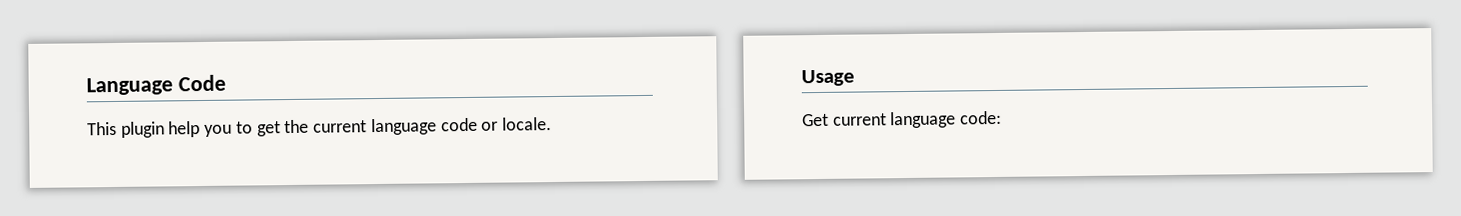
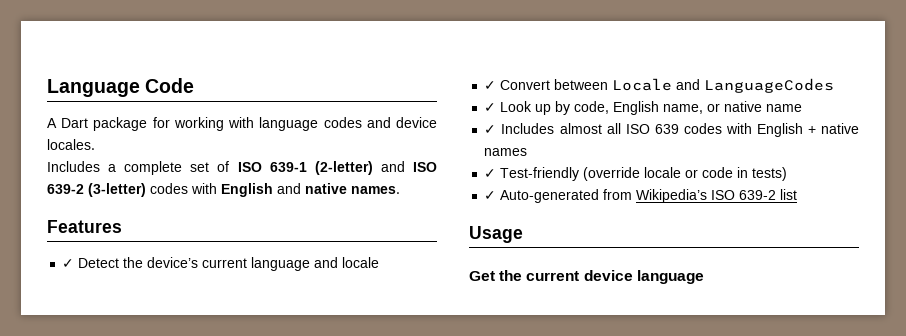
- This plugin help you to get the current language code or locale.
+ A Dart package for working with language codes and device locales.
+ Includes a complete set of ISO 639-1 (2-letter) and ISO 639-2 (3-letter) codes with English and native names.
+ Features
+ ✓ Detect the device’s current language and locale
+ ✓ Convert between Locale and LanguageCodes
+ ✓ Look up by code, English name, or native name
+ ✓ Includes almost all ISO 639 codes with English + native names
+ ✓ Test-friendly (override locale or code in tests)
+ ✓ Auto-generated from Wikipedia’s ISO 639-2 list
  Usage
- Get current language code:
+ Get the current device language

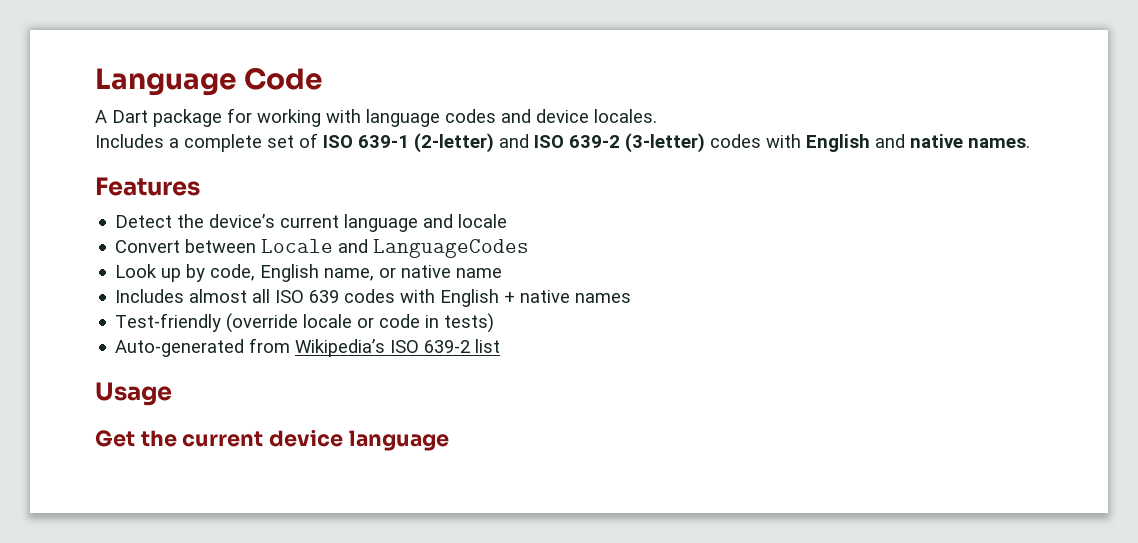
- ✓ Detect the device’s current language and locale
+ Detect the device’s current language and locale
- ✓ Convert between Locale and LanguageCodes
+ Convert between Locale and LanguageCodes
- ✓ Look up by code, English name, or native name
+ Look up by code, English name, or native name
- ✓ Includes almost all ISO 639 codes with English + native names
+ Includes almost all ISO 639 codes with English + native names
- ✓ Test-friendly (override locale or code in tests)
+ Test-friendly (override locale or code in tests)
- ✓ Auto-generated from Wikipedia’s ISO 639-2 list
+ Auto-generated from Wikipedia’s ISO 639-2 list

